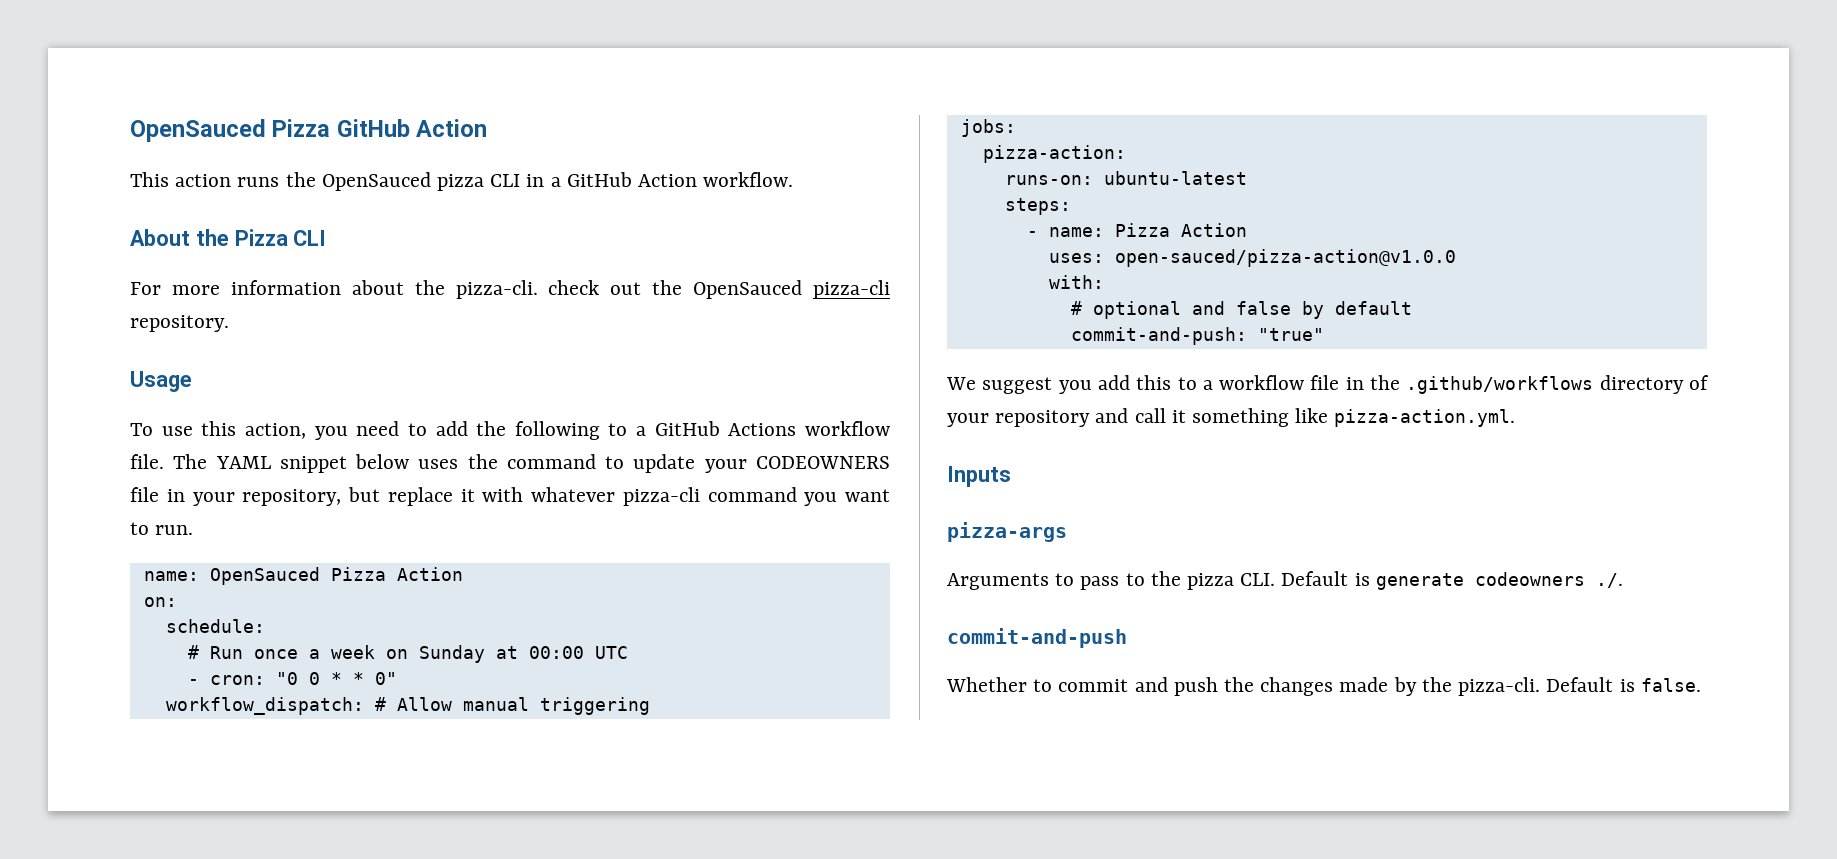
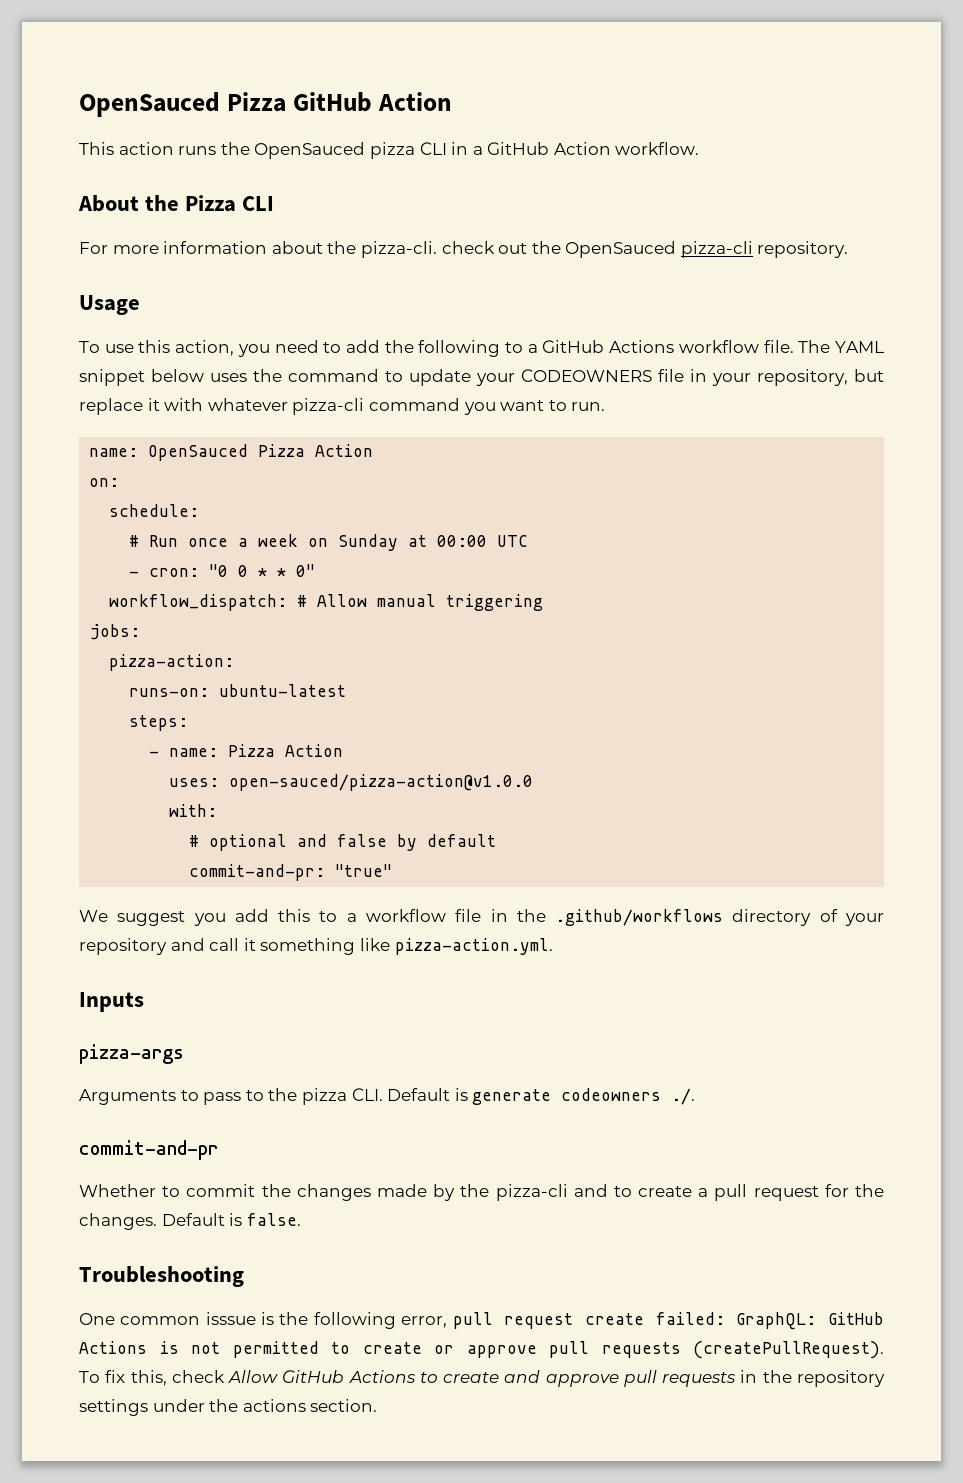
- commit-and-push: "true"
+ commit-and-pr: "true"
- commit-and-push
+ commit-and-pr
- Whether to commit and push the changes made by the pizza-cli. Default is false.
+ Whether to commit the changes made by the pizza-cli and to create a pull request for the changes. Default is false.
+ Troubleshooting
+ One common isssue is the following error, pull request create failed: GraphQL: GitHub Actions is not permitted to create or approve pull requests (createPullRequest). To fix this, check Allow GitHub Actions to create and approve pull requests in the repository settings under the actions section.

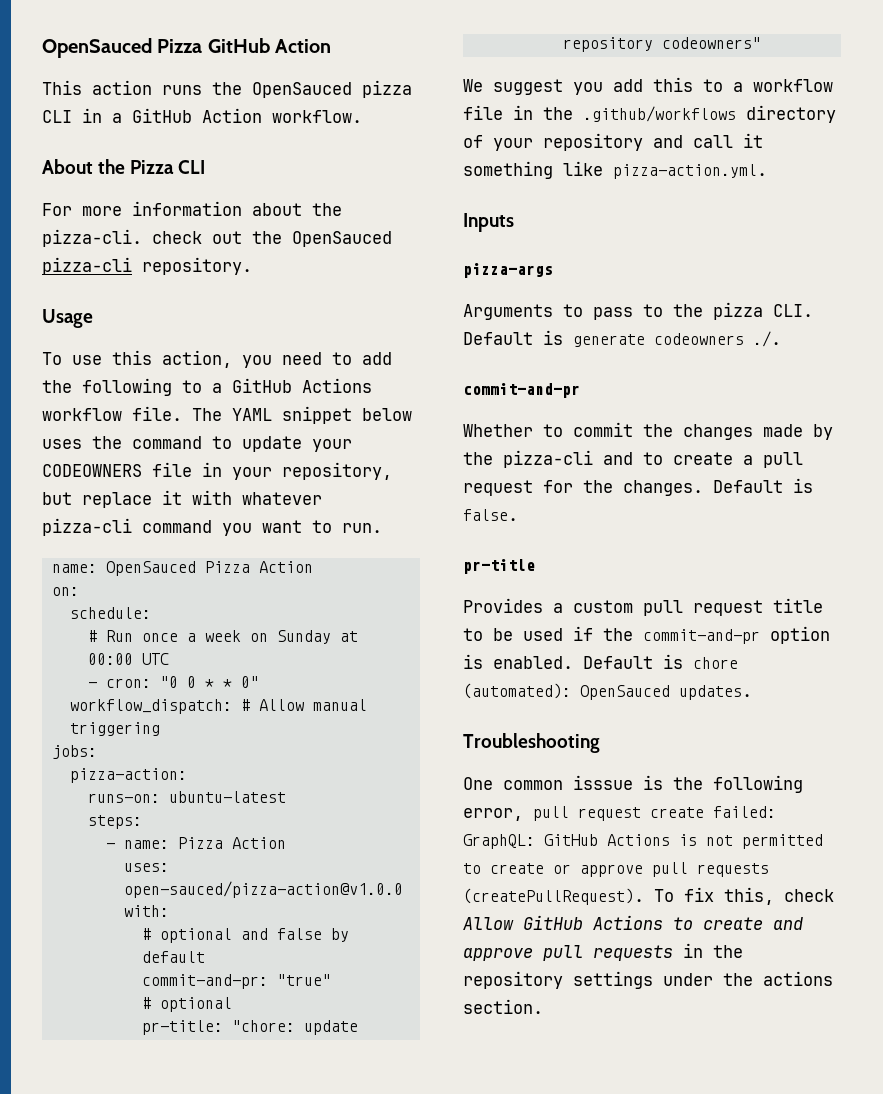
  commit-and-pr: "true"
+ # optional
+ pr-title: "chore: update repository codeowners"
+ pr-title
+ Provides a custom pull request title to be used if the commit-and-pr option is enabled. Default is chore (automated): OpenSauced updates.

